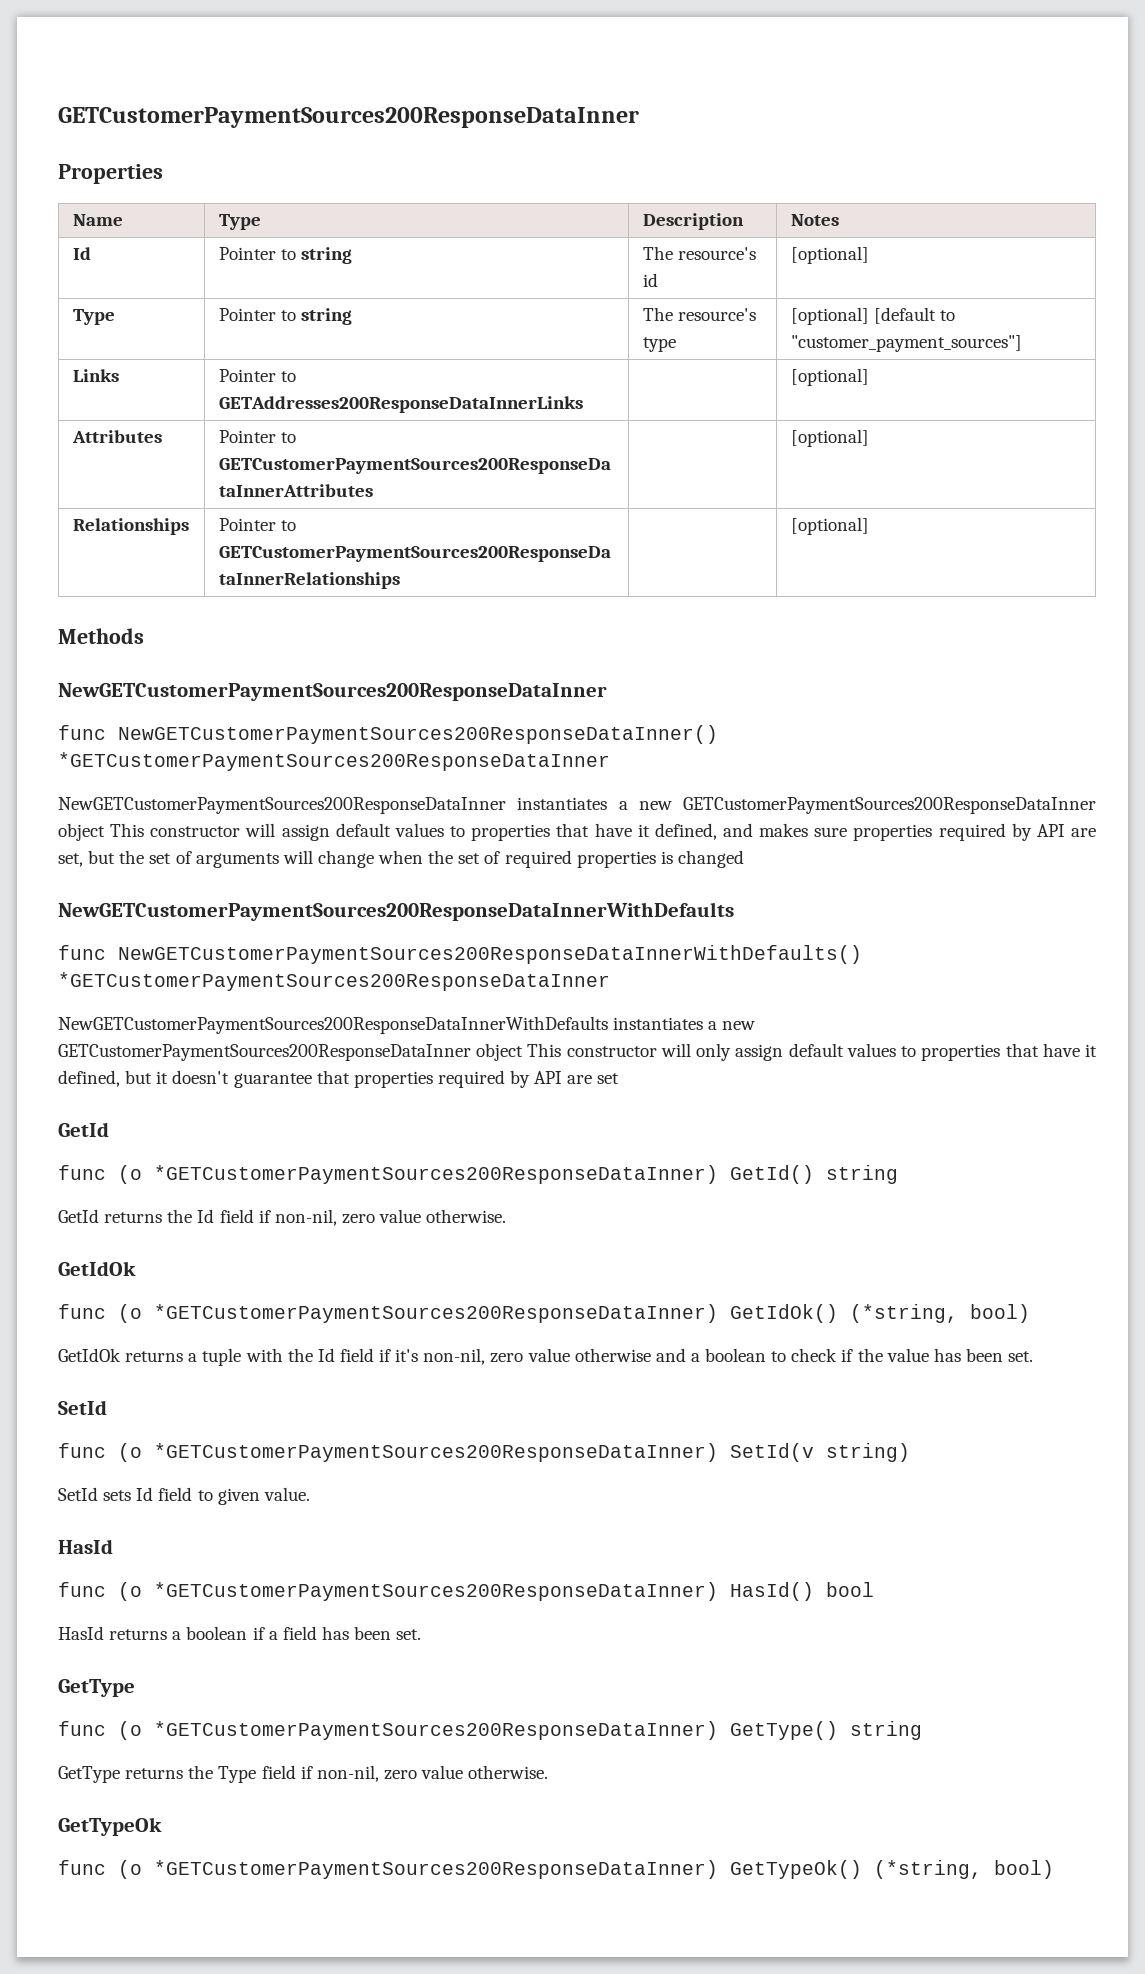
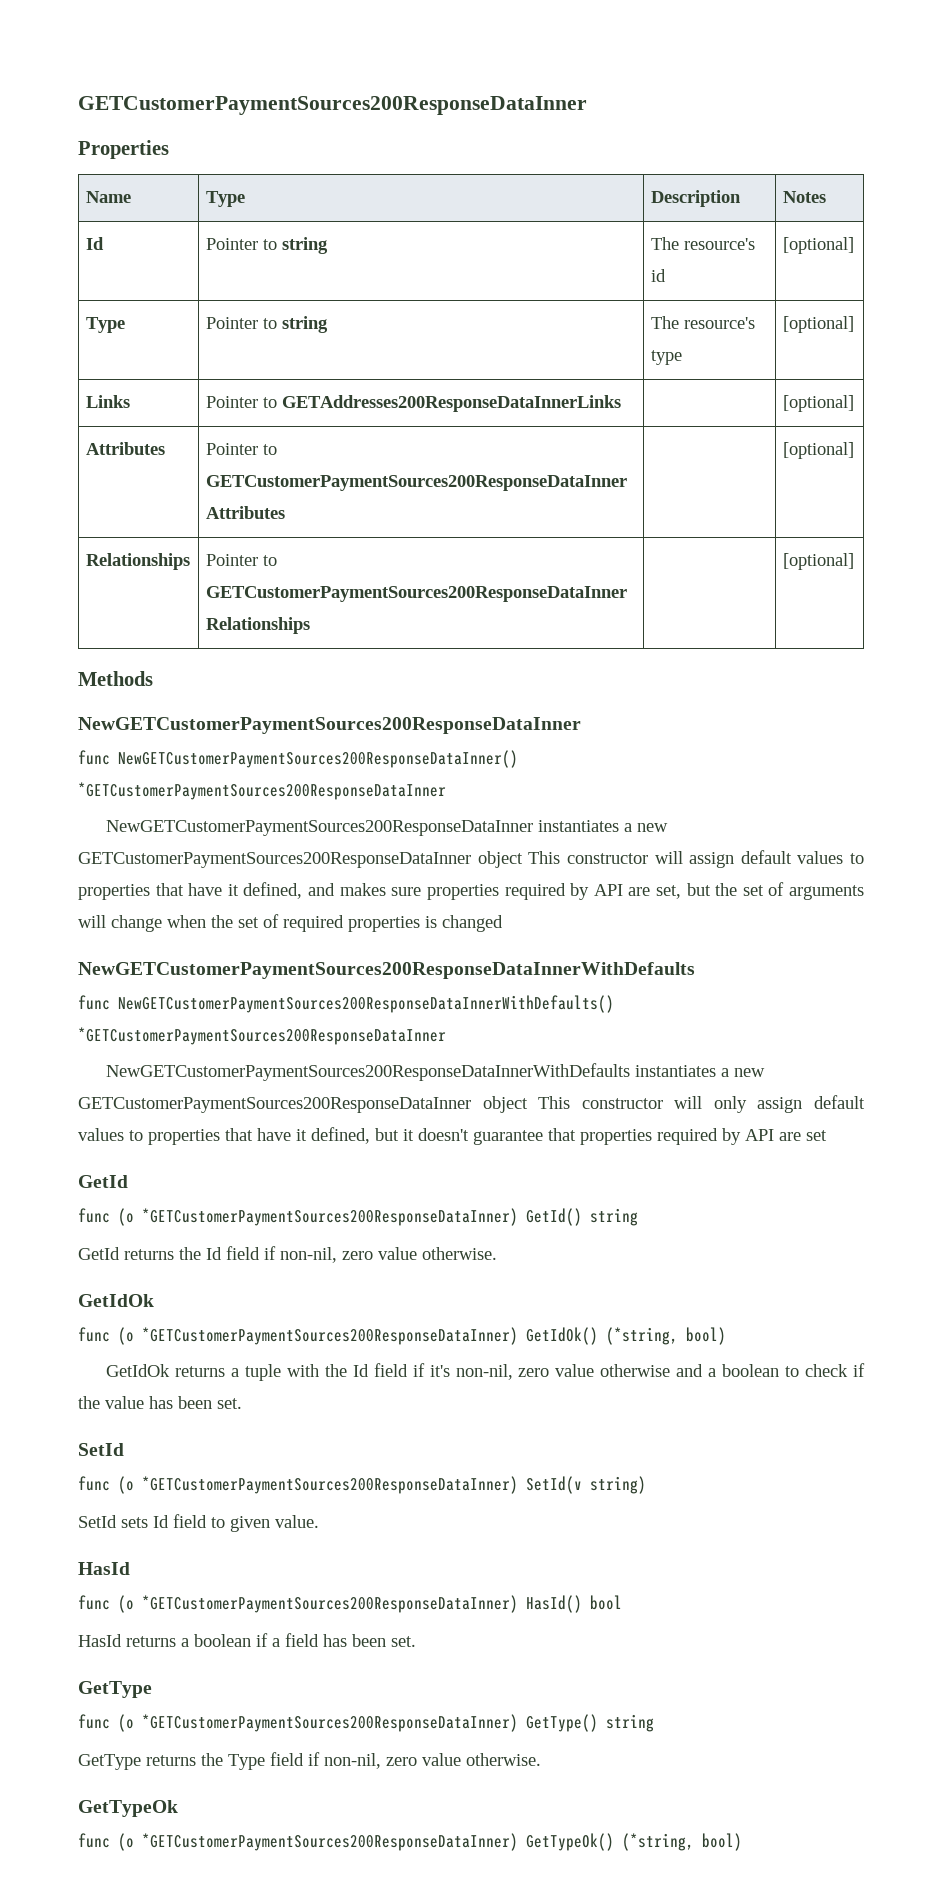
- Type | Pointer to string | The resource's type | [optional] [default to "customer_payment_sources"]
+ Type | Pointer to string | The resource's type | [optional]

